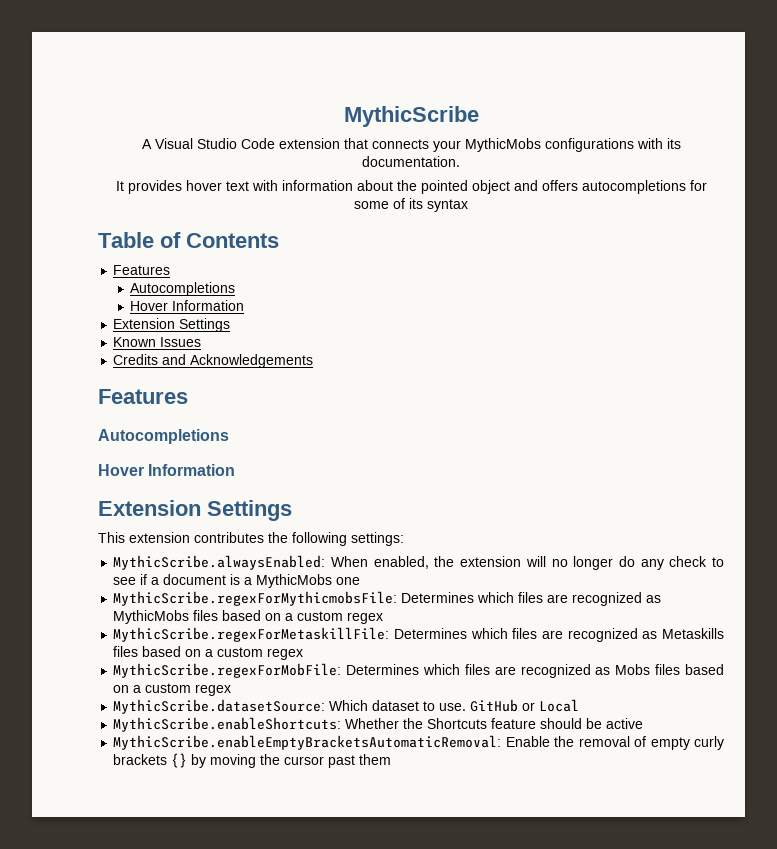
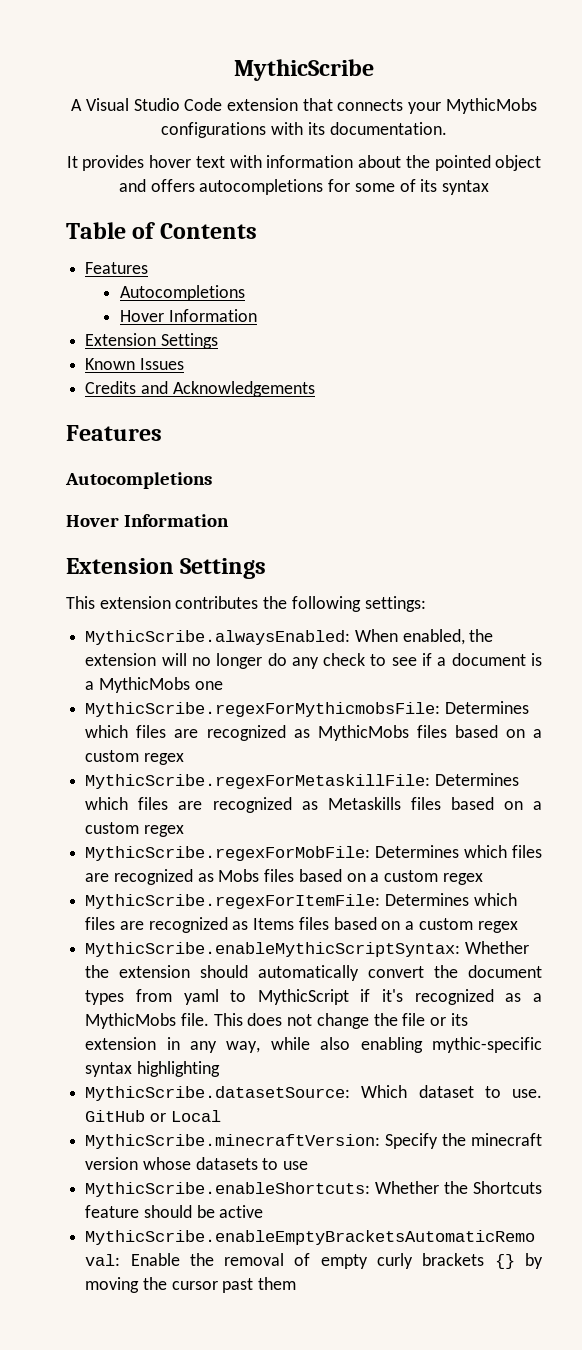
+ MythicScribe.regexForItemFile: Determines which files are recognized as Items files based on a custom regex
+ MythicScribe.enableMythicScriptSyntax: Whether the extension should automatically convert the document types from yaml to MythicScript if it's recognized as a MythicMobs file. This does not change the file or its extension in any way, while also enabling mythic-specific syntax highlighting
+ MythicScribe.minecraftVersion: Specify the minecraft version whose datasets to use

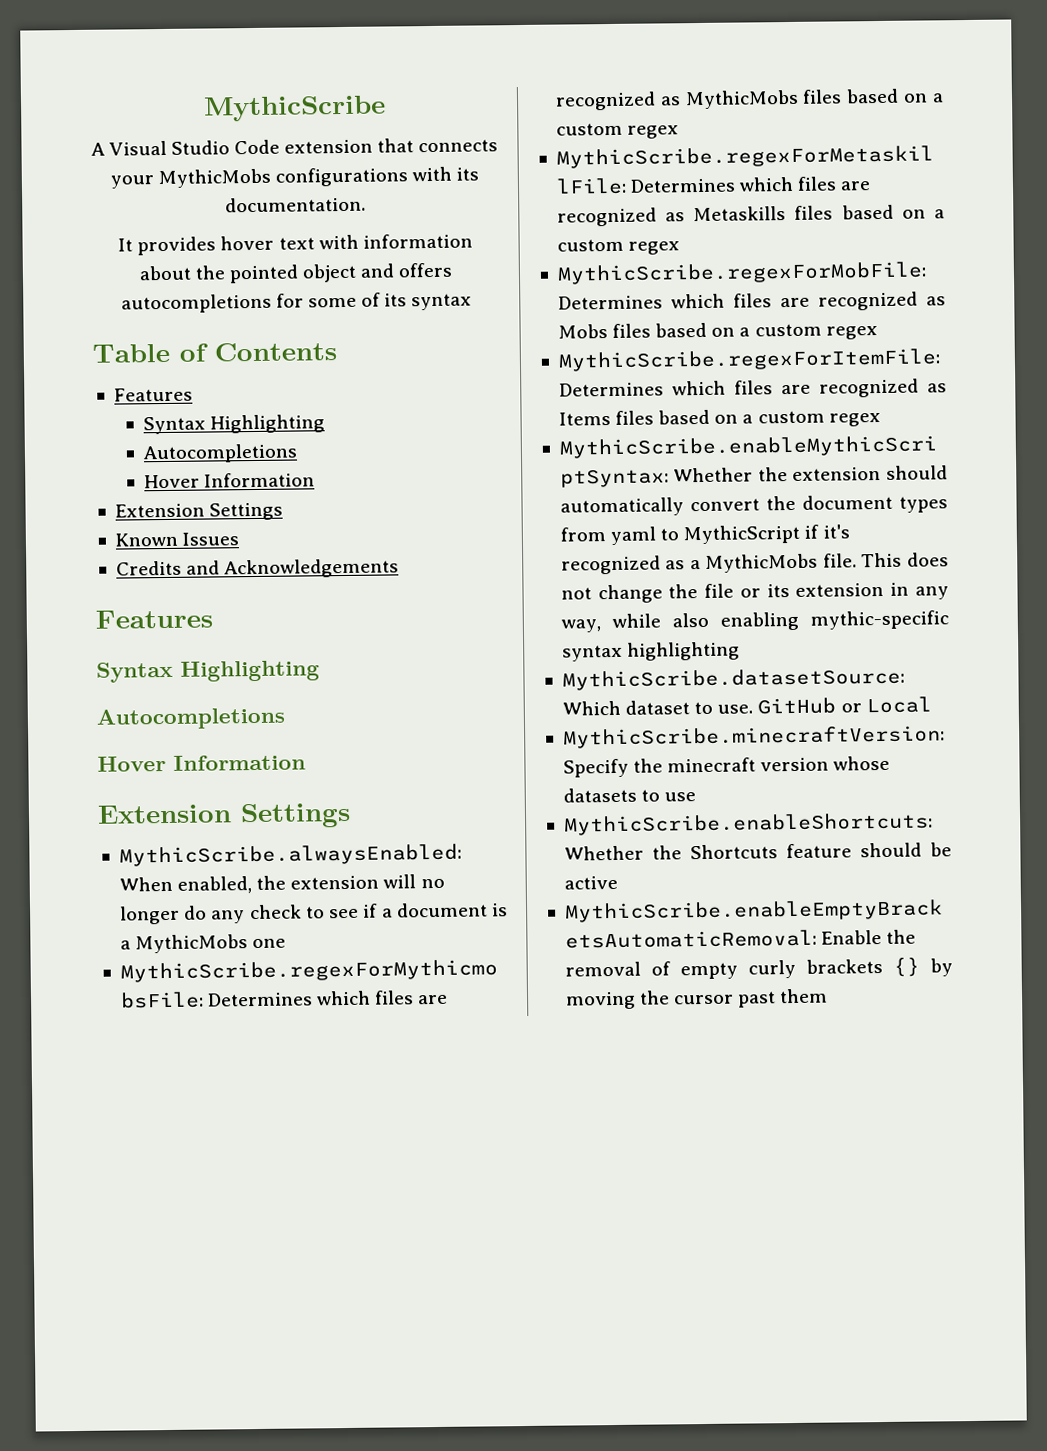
  Table of Contents
  Features
+ Syntax Highlighting
  Credits and Acknowledgements
  Features
+ Syntax Highlighting
  Autocompletions
  Hover Information
  Extension Settings
- This extension contributes the following settings:

